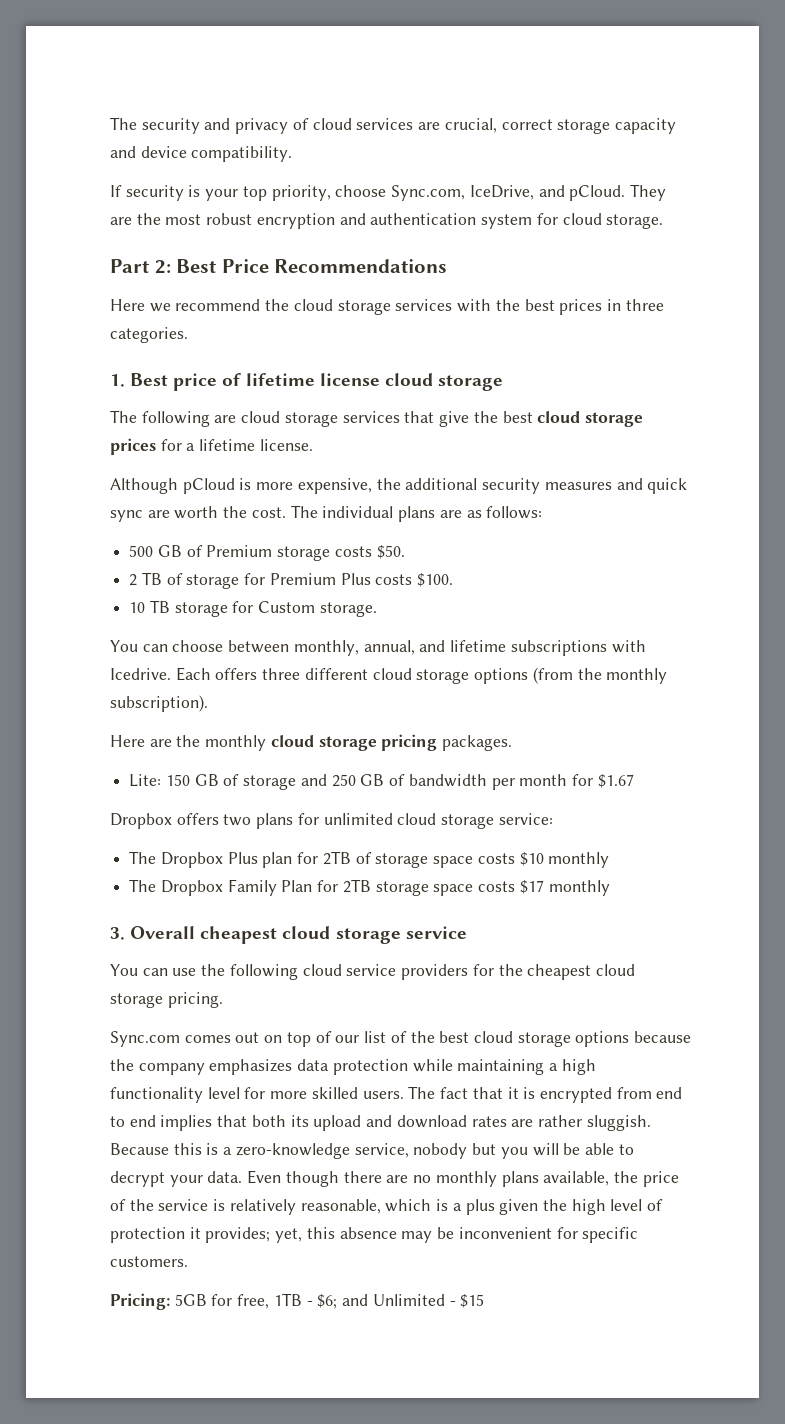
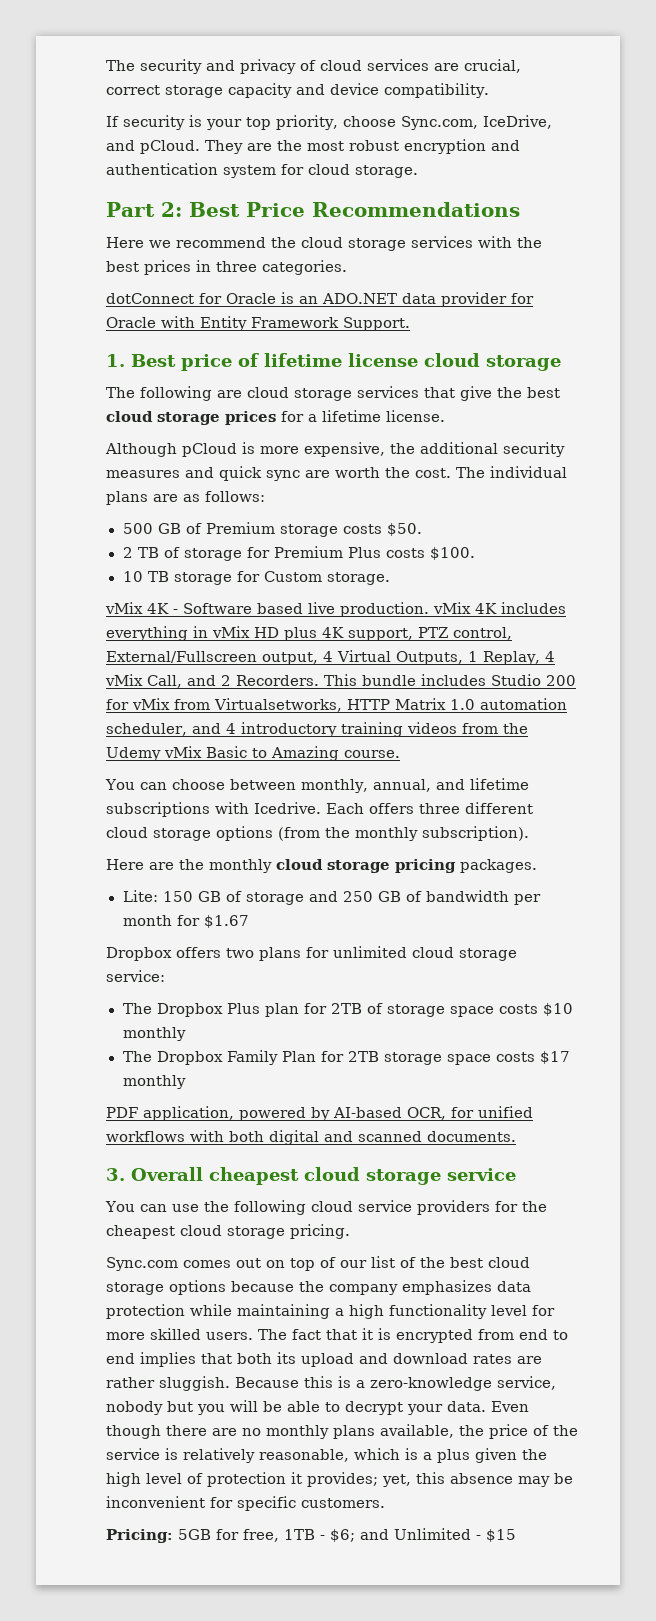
+ dotConnect for Oracle is an ADO.NET data provider for Oracle with Entity Framework Support.
+ vMix 4K - Software based live production. vMix 4K includes everything in vMix HD plus 4K support, PTZ control, External/Fullscreen output, 4 Virtual Outputs, 1 Replay, 4 vMix Call, and 2 Recorders. This bundle includes Studio 200 for vMix from Virtualsetworks, HTTP Matrix 1.0 automation scheduler, and 4 introductory training videos from the Udemy vMix Basic to Amazing course.
+ PDF application, powered by AI-based OCR, for unified workflows with both digital and scanned documents.

